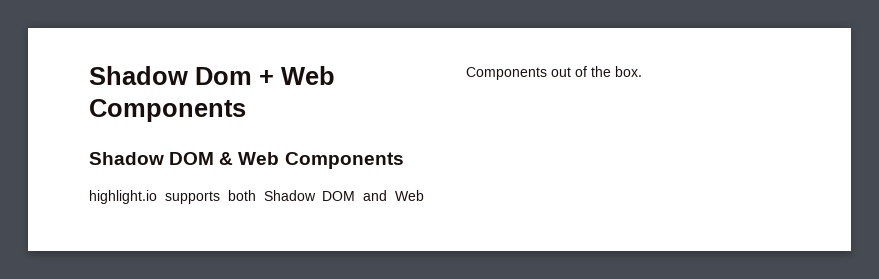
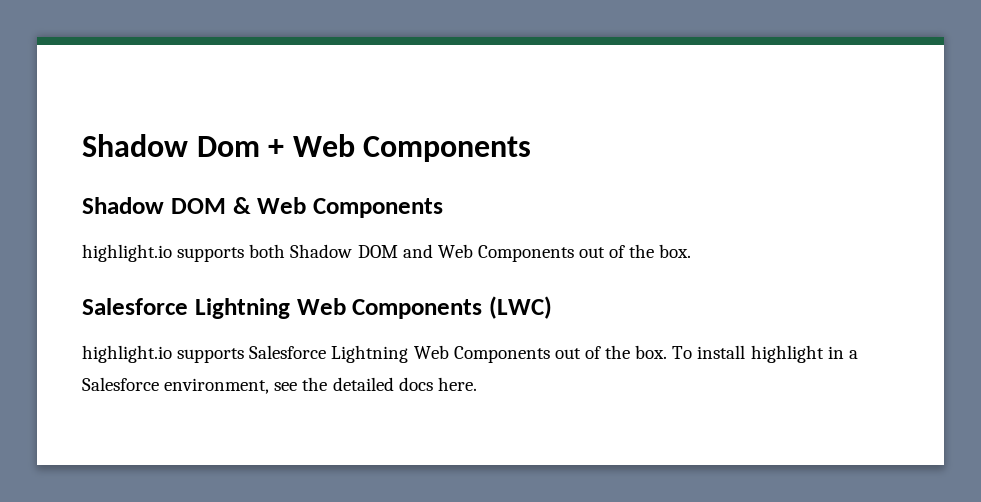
+ Salesforce Lightning Web Components (LWC)
+ highlight.io supports Salesforce Lightning Web Components out of the box. To install highlight in a Salesforce environment, see the detailed docs here.

